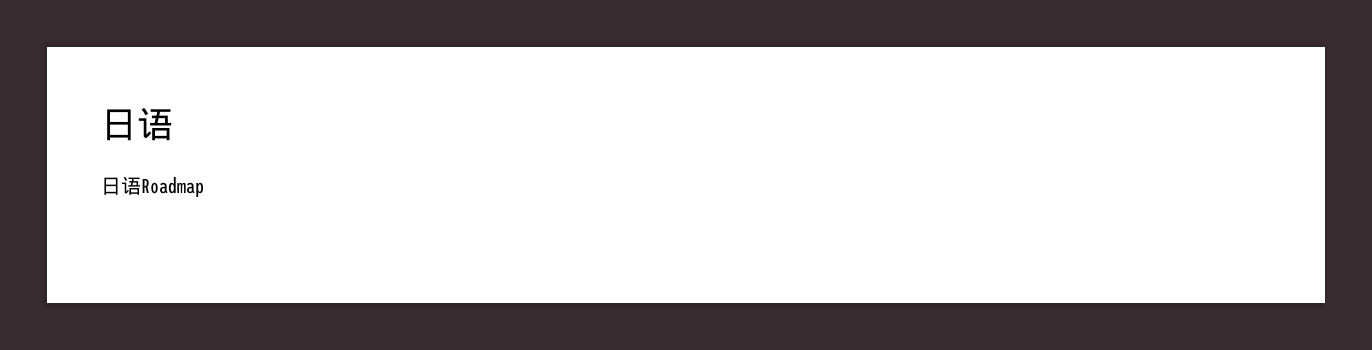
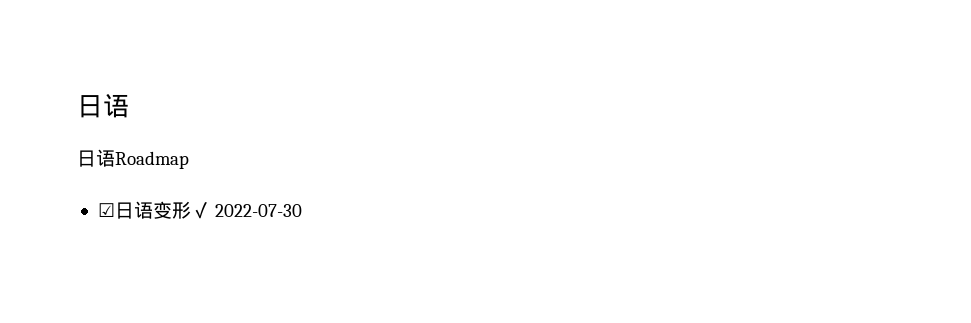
+ ☑日语变形✓ 2022-07-30

